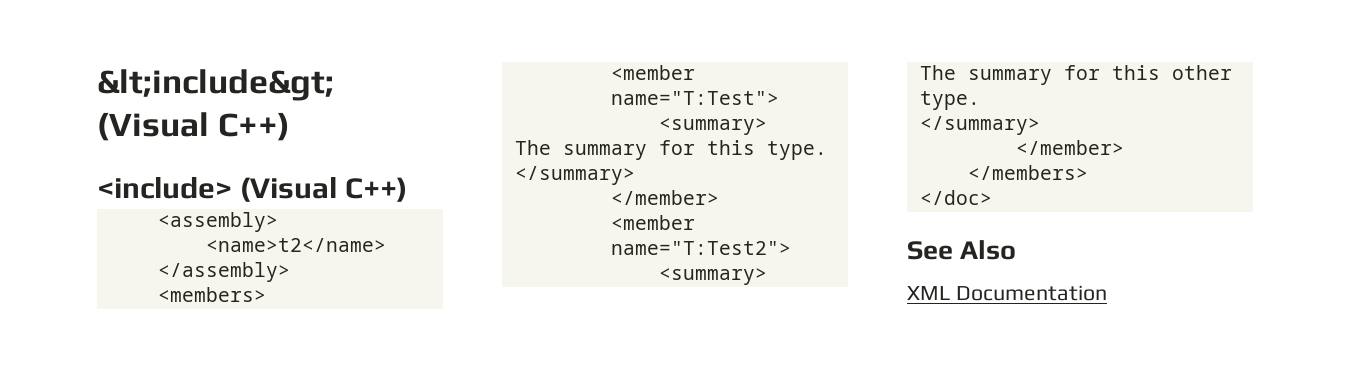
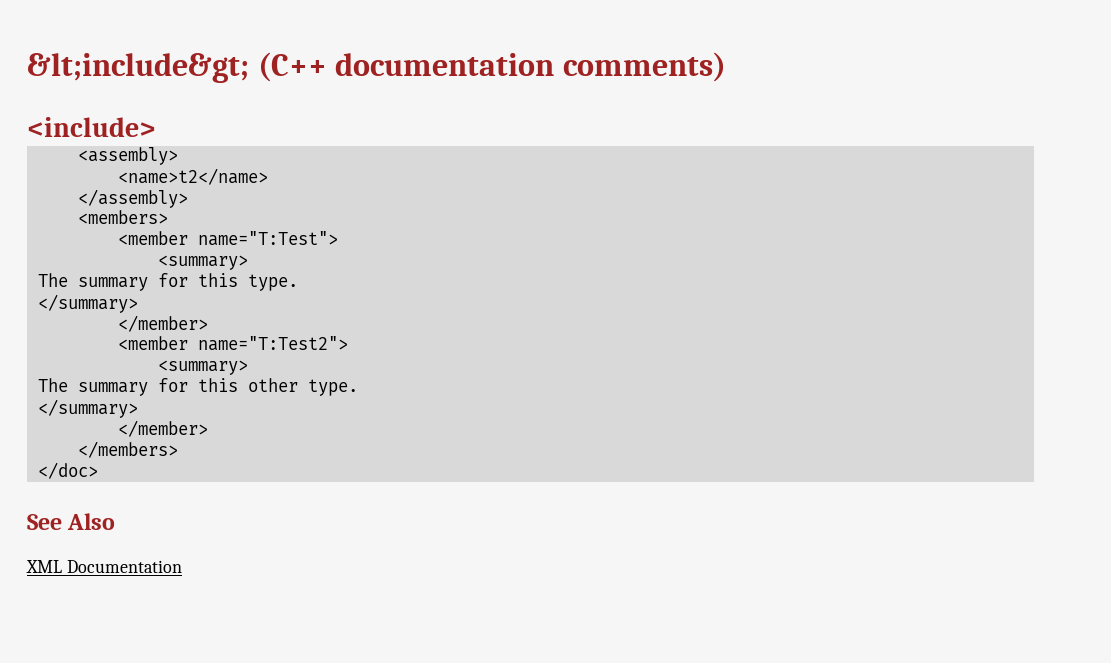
- &lt;include&gt; (Visual C++)
+ &lt;include&gt; (C++ documentation comments)
- <include> (Visual C++)
+ <include>

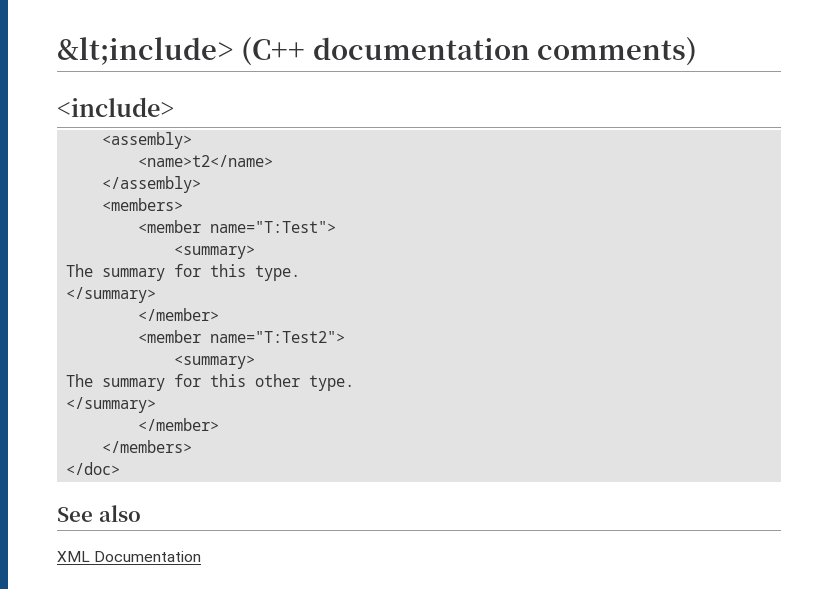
- &lt;include&gt; (C++ documentation comments)
+ &lt;include> (C++ documentation comments)
- See Also
+ See also

